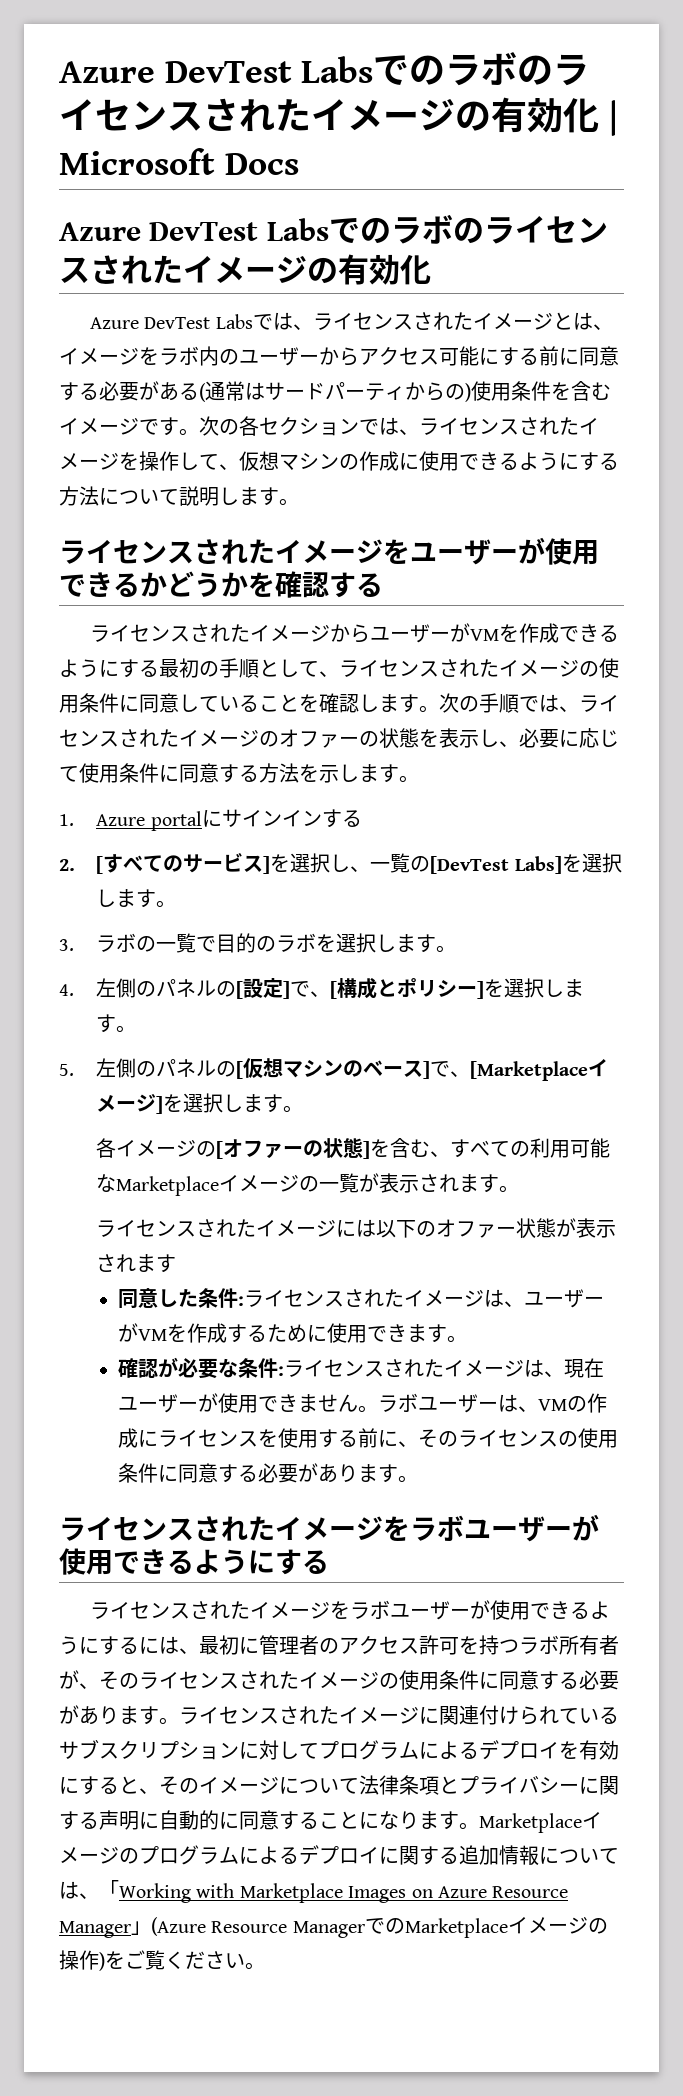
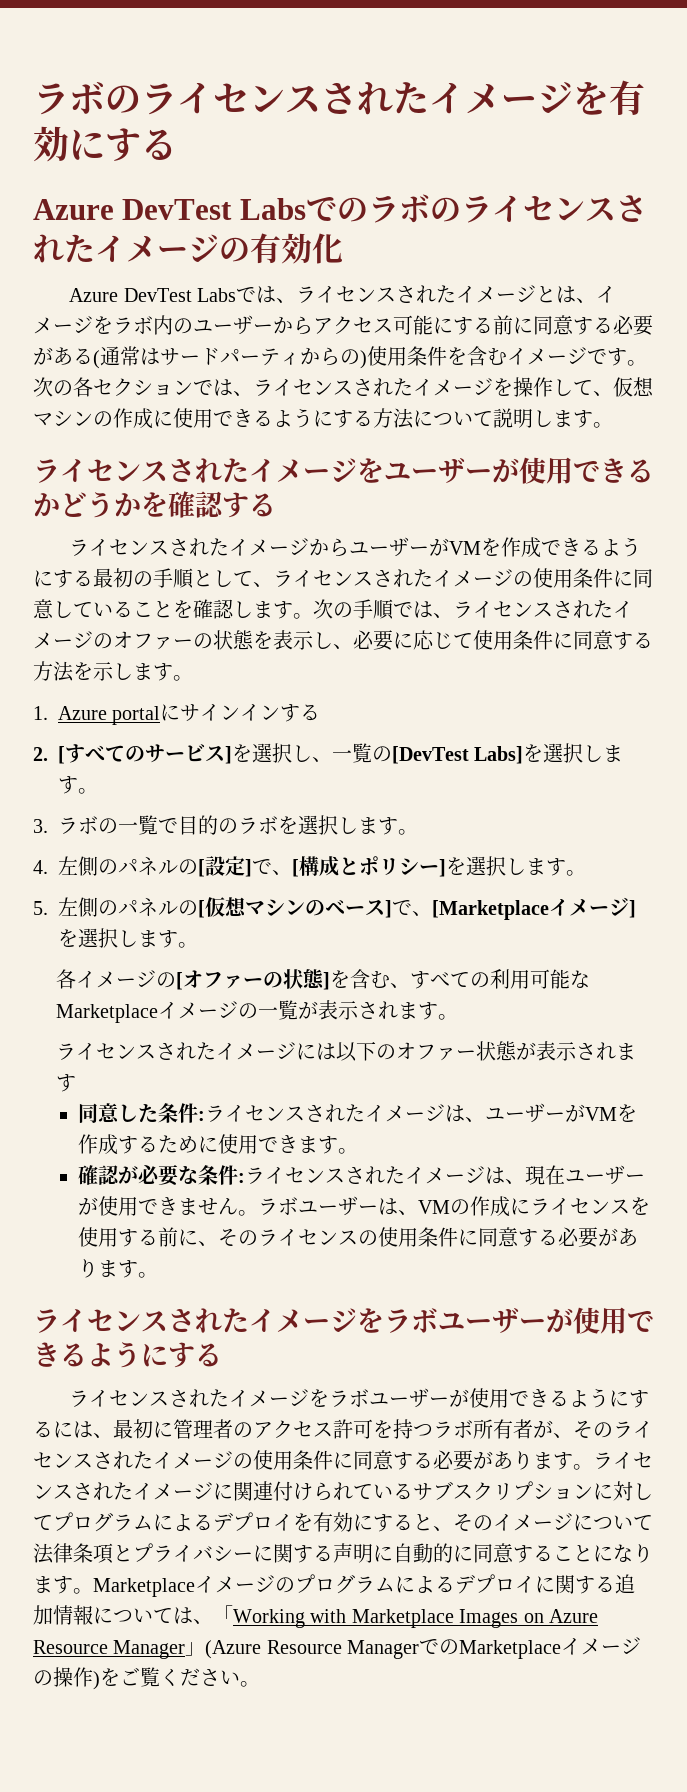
- Azure DevTest Labsでのラボのライセンスされたイメージの有効化 | Microsoft Docs
+ ラボのライセンスされたイメージを有効にする

